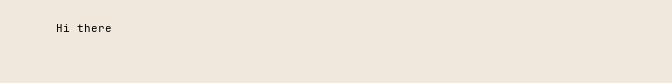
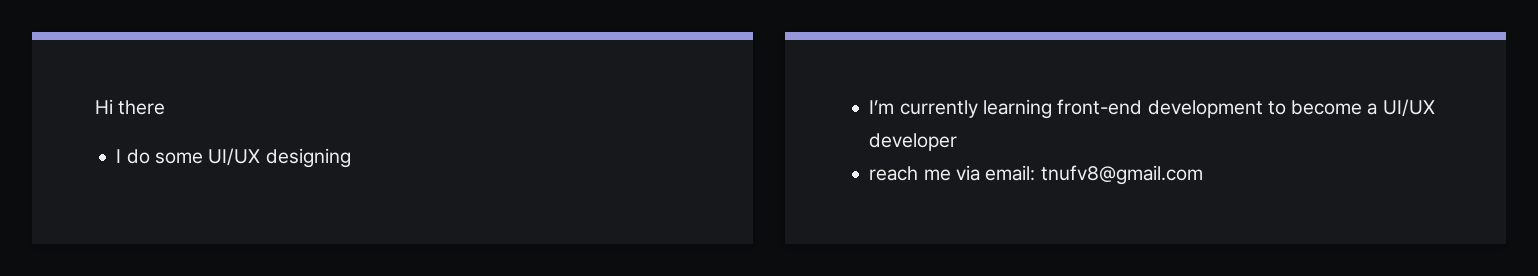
+ I do some UI/UX designing
+ I’m currently learning front-end development to become a UI/UX developer
+ reach me via email: tnufv8@gmail.com

